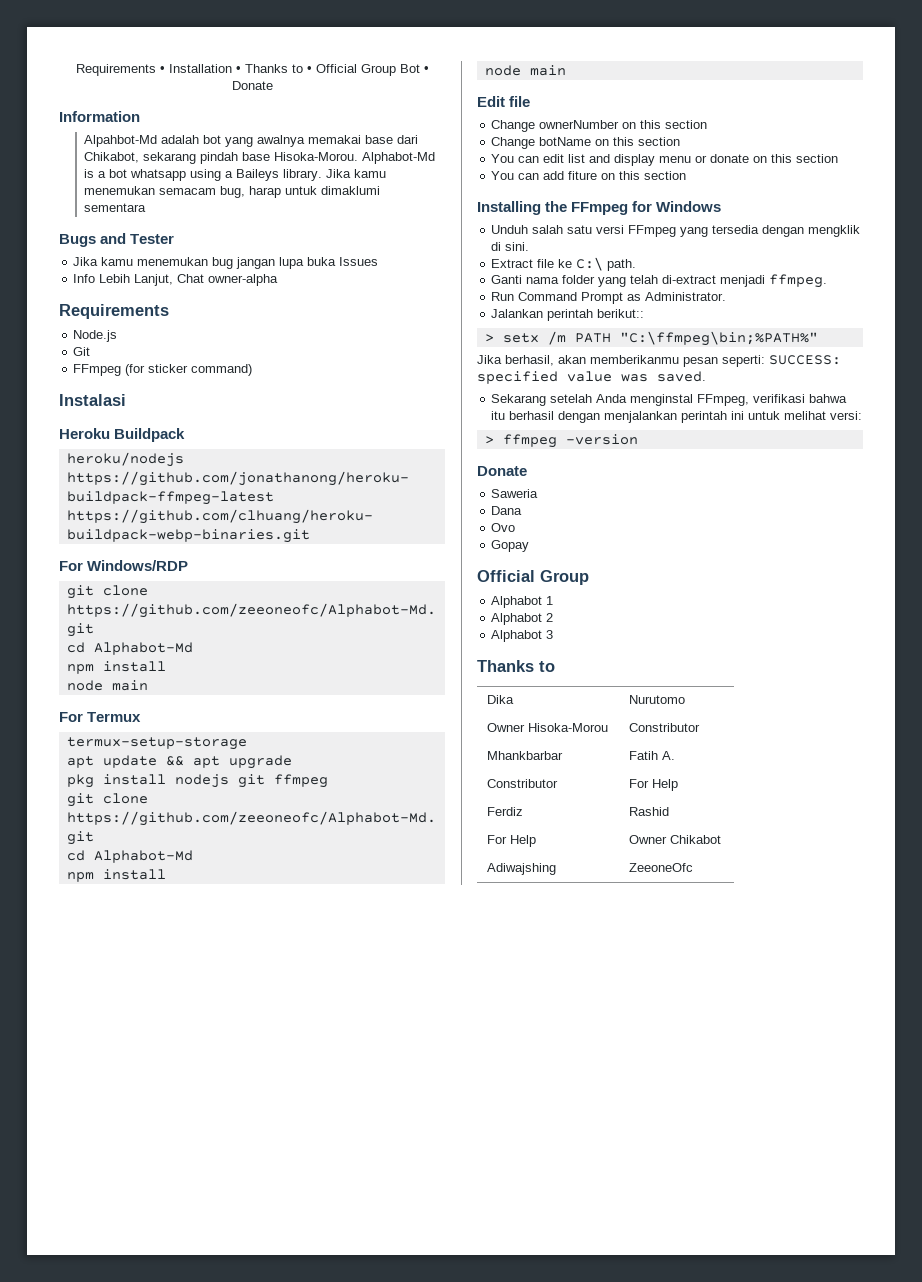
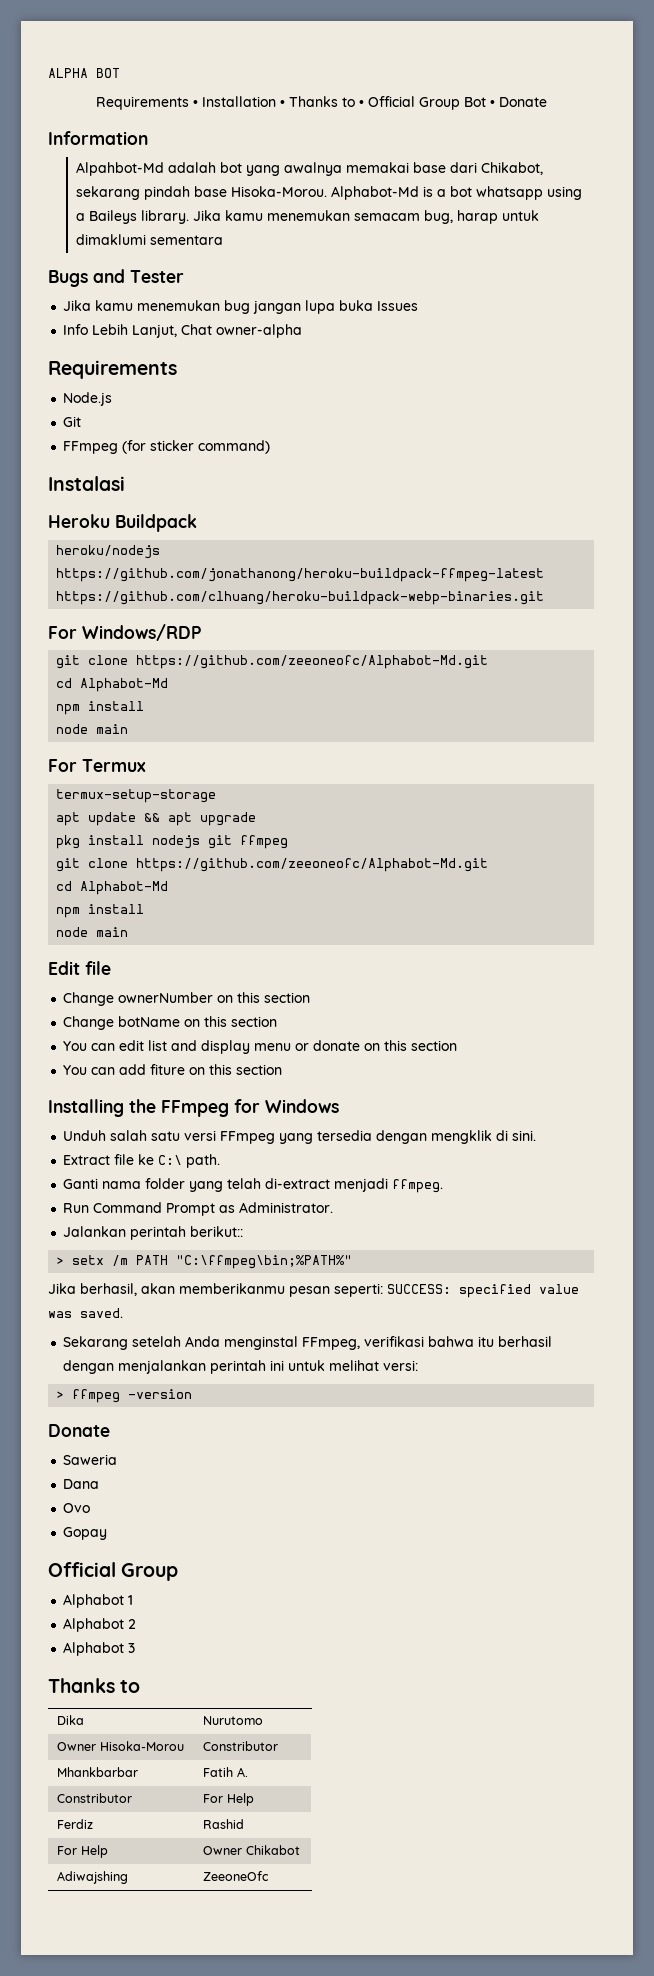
+ ALPHA BOT

